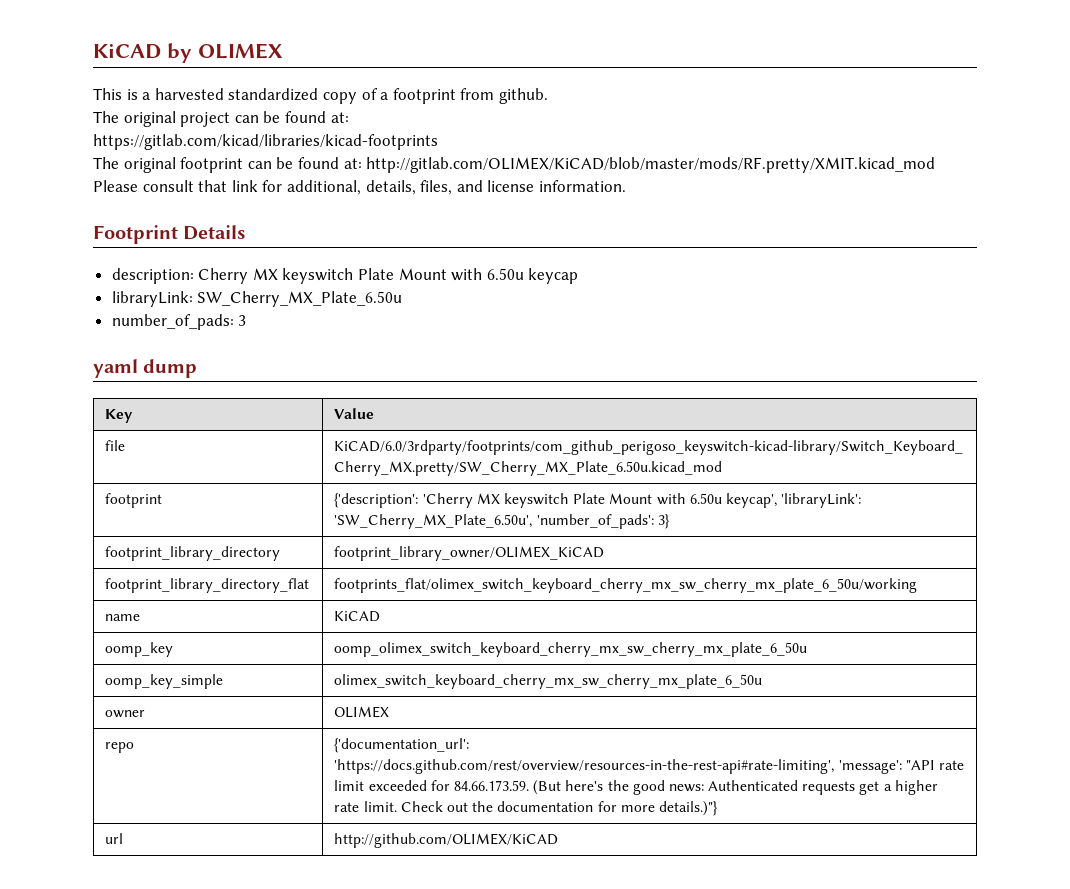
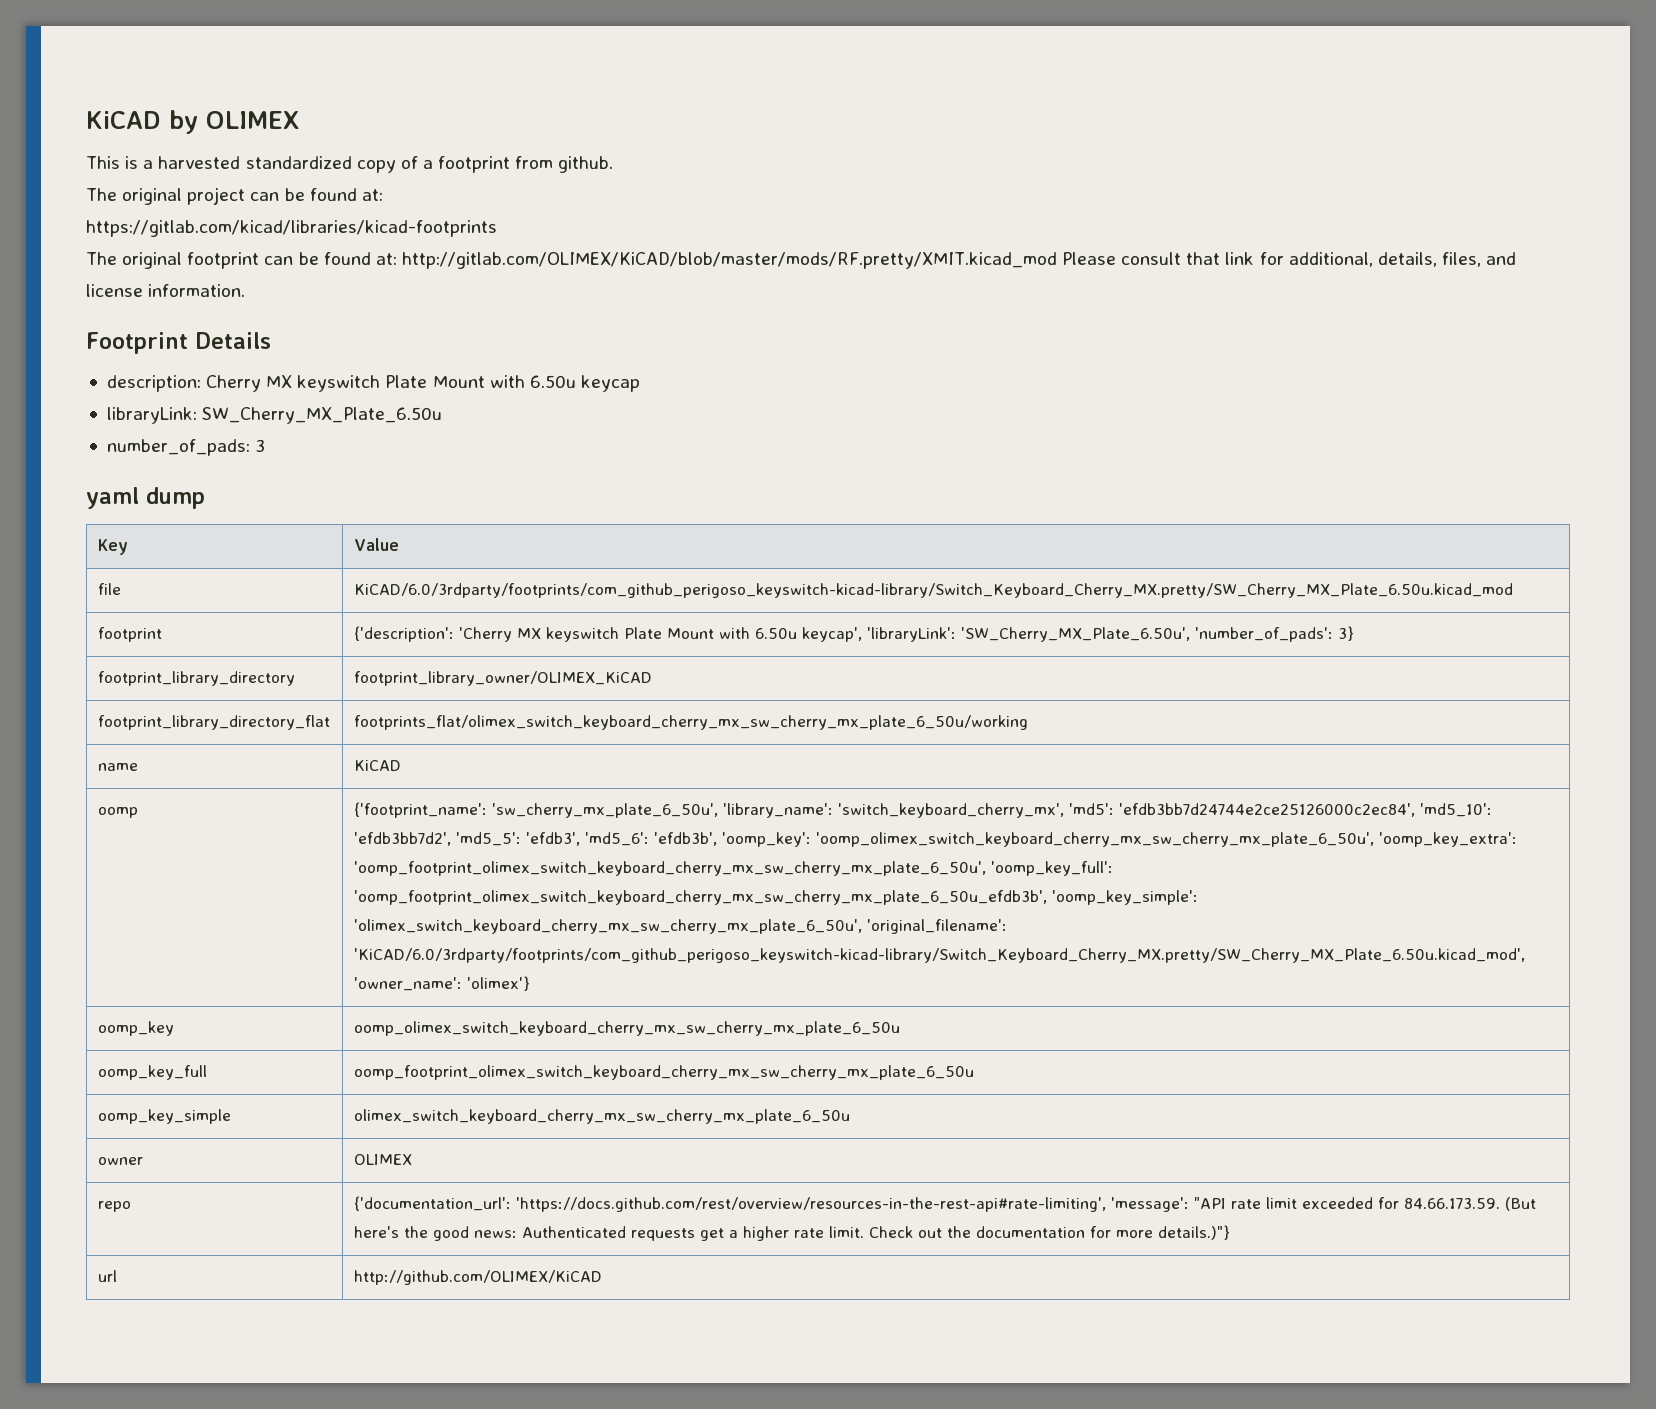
+ oomp | {'footprint_name': 'sw_cherry_mx_plate_6_50u', 'library_name': 'switch_keyboard_cherry_mx', 'md5': 'efdb3bb7d24744e2ce25126000c2ec84', 'md5_10': 'efdb3bb7d2', 'md5_5': 'efdb3', 'md5_6': 'efdb3b', 'oomp_key': 'oomp_olimex_switch_keyboard_cherry_mx_sw_cherry_mx_plate_6_50u', 'oomp_key_extra': 'oomp_footprint_olimex_switch_keyboard_cherry_mx_sw_cherry_mx_plate_6_50u', 'oomp_key_full': 'oomp_footprint_olimex_switch_keyboard_cherry_mx_sw_cherry_mx_plate_6_50u_efdb3b', 'oomp_key_simple': 'olimex_switch_keyboard_cherry_mx_sw_cherry_mx_plate_6_50u', 'original_filename': 'KiCAD/6.0/3rdparty/footprints/com_github_perigoso_keyswitch-kicad-library/Switch_Keyboard_Cherry_MX.pretty/SW_Cherry_MX_Plate_6.50u.kicad_mod', 'owner_name': 'olimex'}
+ oomp_key_full | oomp_footprint_olimex_switch_keyboard_cherry_mx_sw_cherry_mx_plate_6_50u

